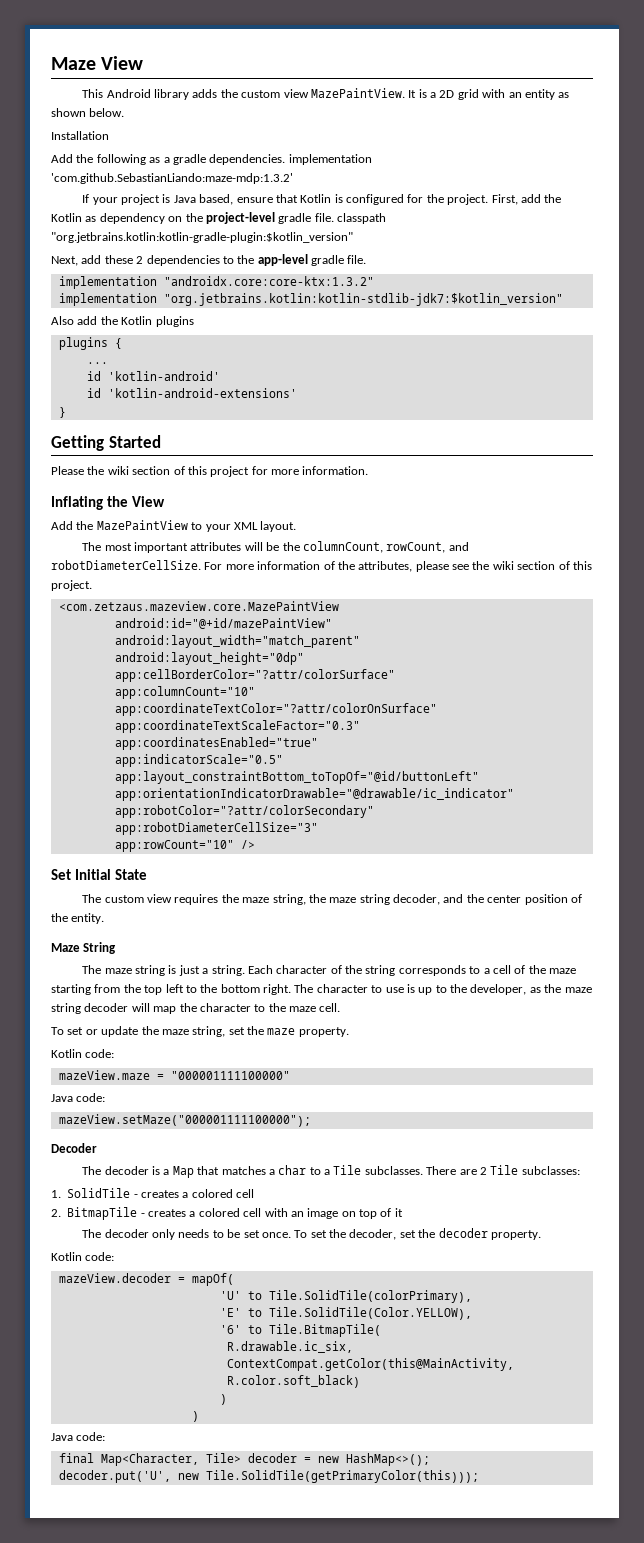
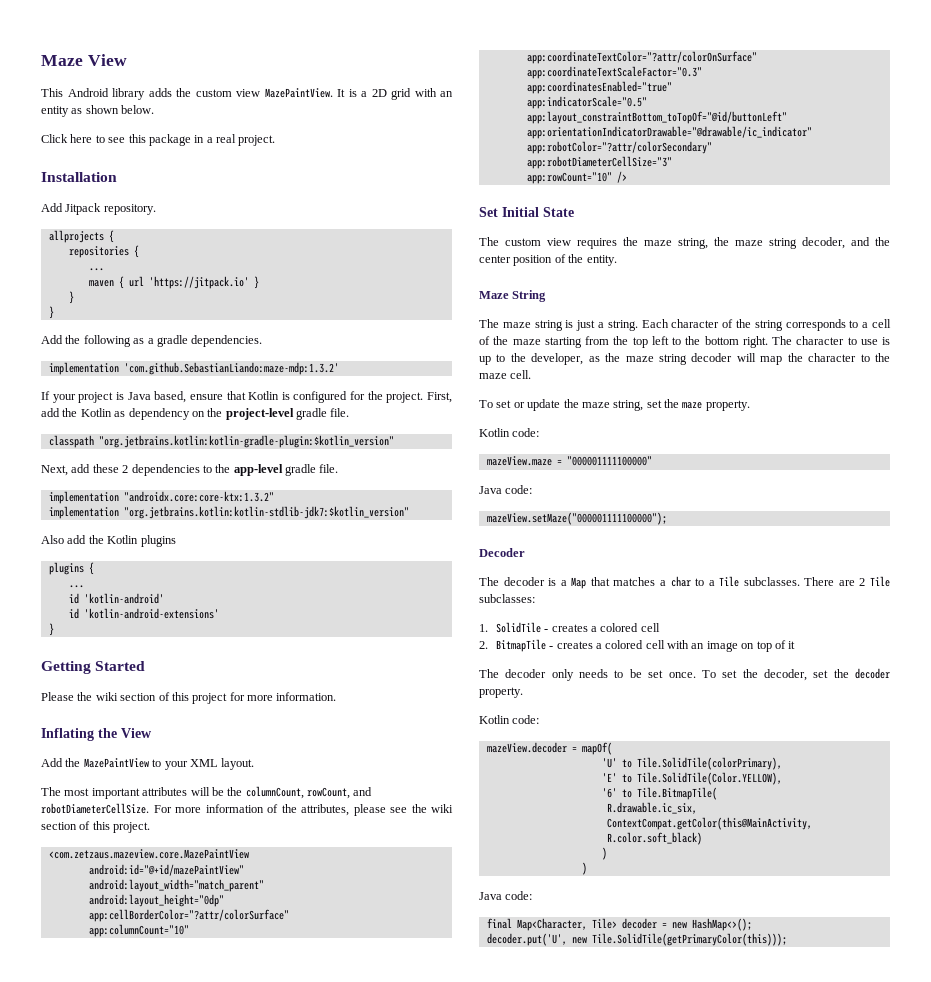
+ Click here to see this package in a real project.
  Installation
+ Add Jitpack repository.
+ allprojects {
+ repositories {
+ ...
+ maven { url 'https://jitpack.io' }
+ }
+ }
- Add the following as a gradle dependencies. implementation 'com.github.SebastianLiando:maze-mdp:1.3.2'
+ Add the following as a gradle dependencies.
+ implementation 'com.github.SebastianLiando:maze-mdp:1.3.2'
- First, add the Kotlin as dependency on the project-level gradle file. classpath "org.jetbrains.kotlin:kotlin-gradle-plugin:$kotlin_version"
+ First, add the Kotlin as dependency on the project-level gradle file.
+ classpath "org.jetbrains.kotlin:kotlin-gradle-plugin:$kotlin_version"

